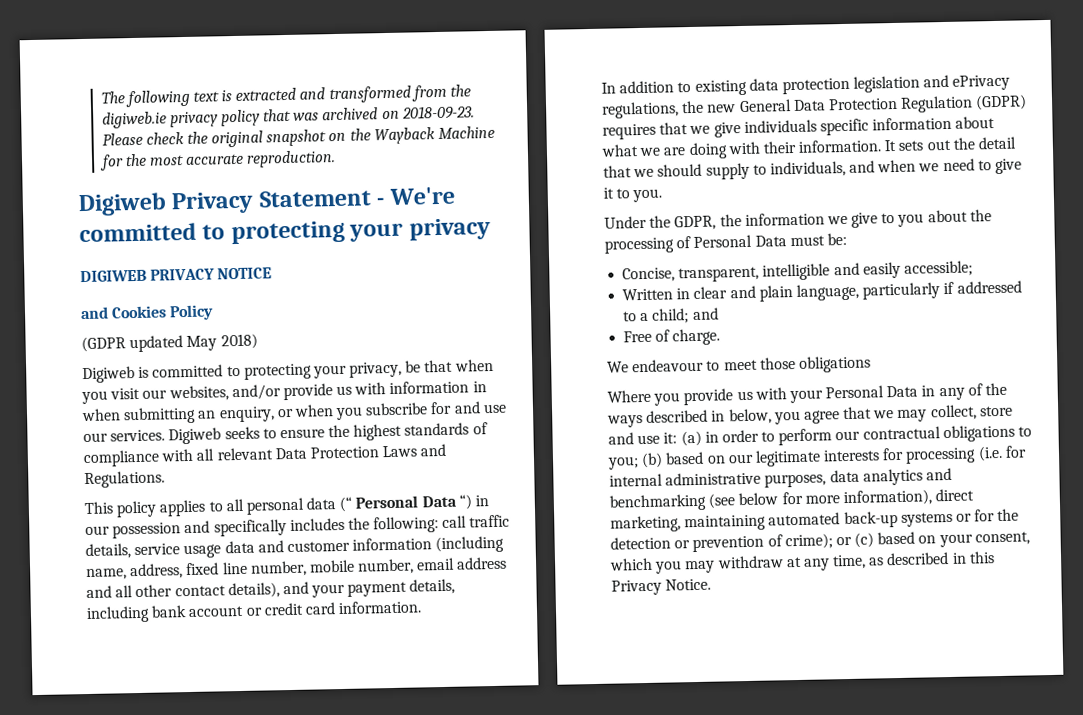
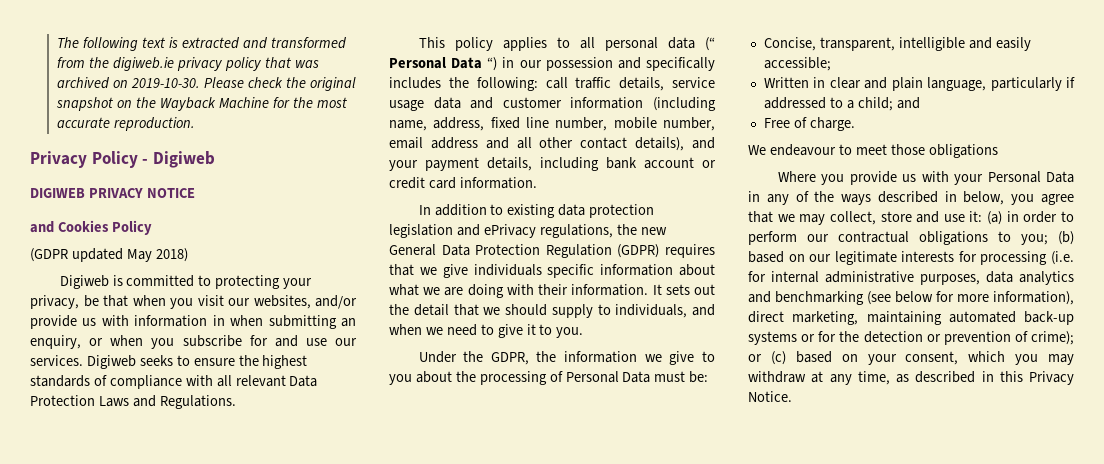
- The following text is extracted and transformed from the digiweb.ie privacy policy that was archived on 2018-09-23.
+ The following text is extracted and transformed from the digiweb.ie privacy policy that was archived on 2019-10-30.
- Digiweb Privacy Statement - We're committed to protecting your privacy
+ Privacy Policy - Digiweb

